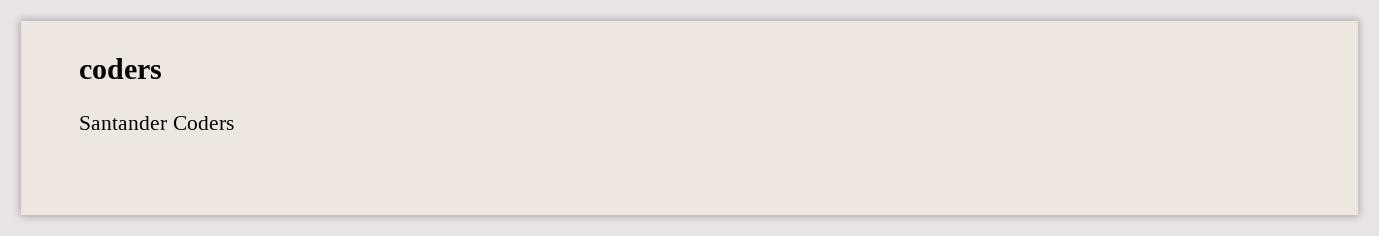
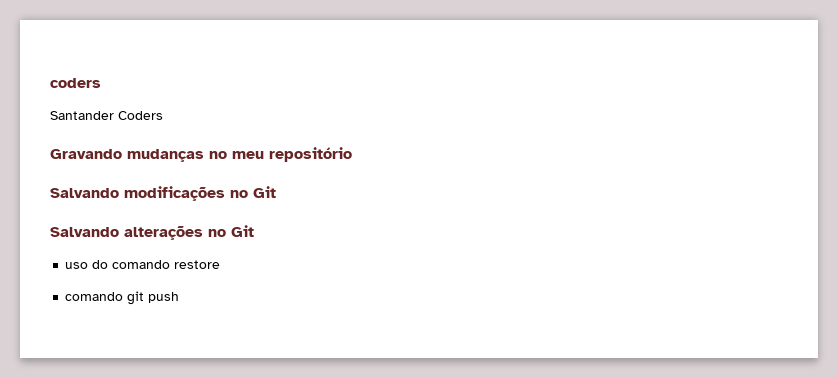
+ Gravando mudanças no meu repositório
+ Salvando modificações no Git
+ Salvando alterações no Git
+ uso do comando restore
+ comando git push

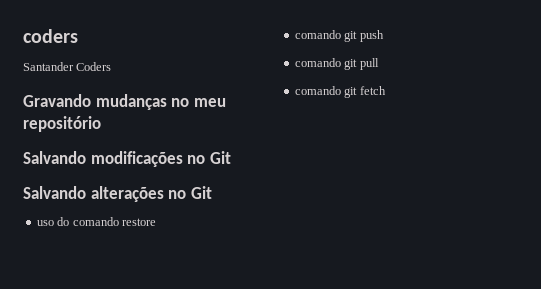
+ comando git pull
+ comando git fetch

